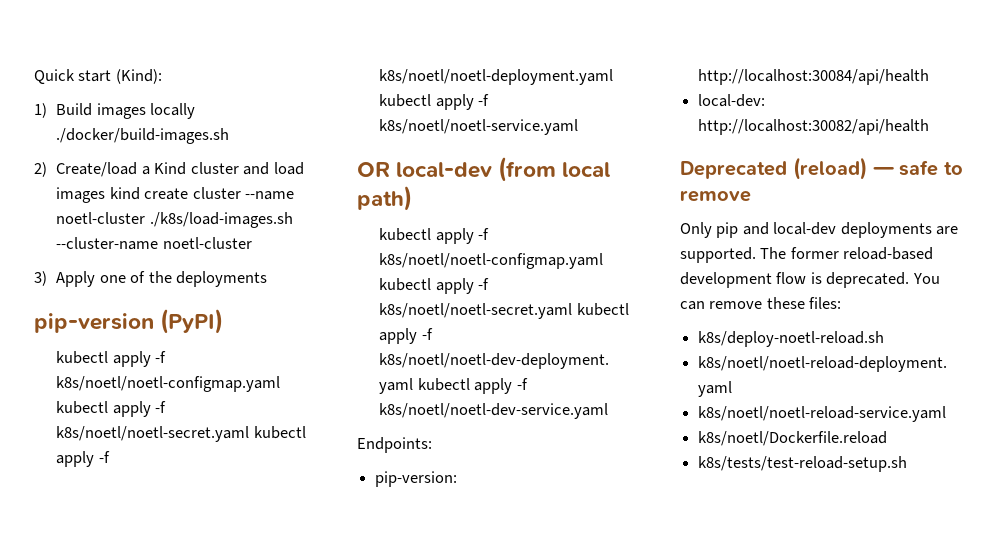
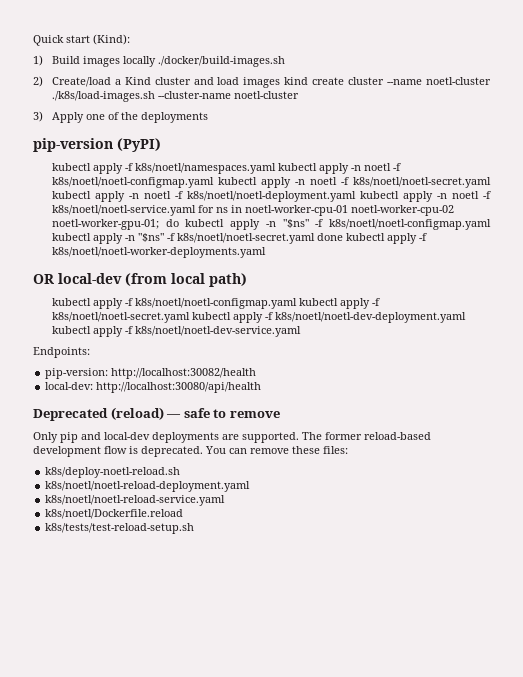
- kubectl apply -f k8s/noetl/noetl-configmap.yaml kubectl apply -f k8s/noetl/noetl-secret.yaml kubectl apply -f k8s/noetl/noetl-deployment.yaml kubectl apply -f k8s/noetl/noetl-service.yaml
+ kubectl apply -f k8s/noetl/namespaces.yaml kubectl apply -n noetl -f k8s/noetl/noetl-configmap.yaml kubectl apply -n noetl -f k8s/noetl/noetl-secret.yaml kubectl apply -n noetl -f k8s/noetl/noetl-deployment.yaml kubectl apply -n noetl -f k8s/noetl/noetl-service.yaml for ns in noetl-worker-cpu-01 noetl-worker-cpu-02 noetl-worker-gpu-01; do kubectl apply -n "$ns" -f k8s/noetl/noetl-configmap.yaml kubectl apply -n "$ns" -f k8s/noetl/noetl-secret.yaml done kubectl apply -f k8s/noetl/noetl-worker-deployments.yaml
- pip-version: http://localhost:30084/api/health
+ pip-version: http://localhost:30082/health
- local-dev: http://localhost:30082/api/health
+ local-dev: http://localhost:30080/api/health

